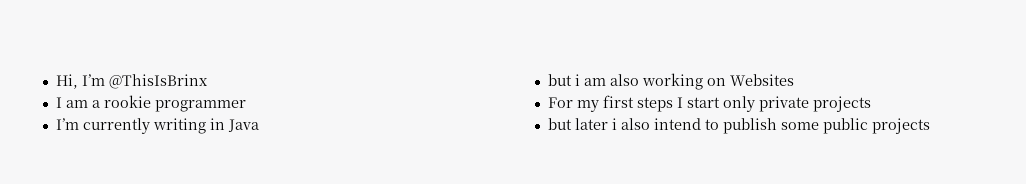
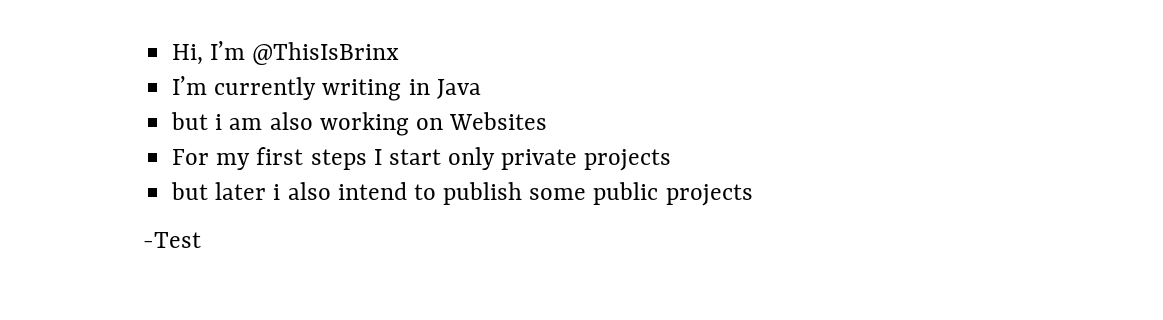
- I am a rookie programmer
+ -Test

